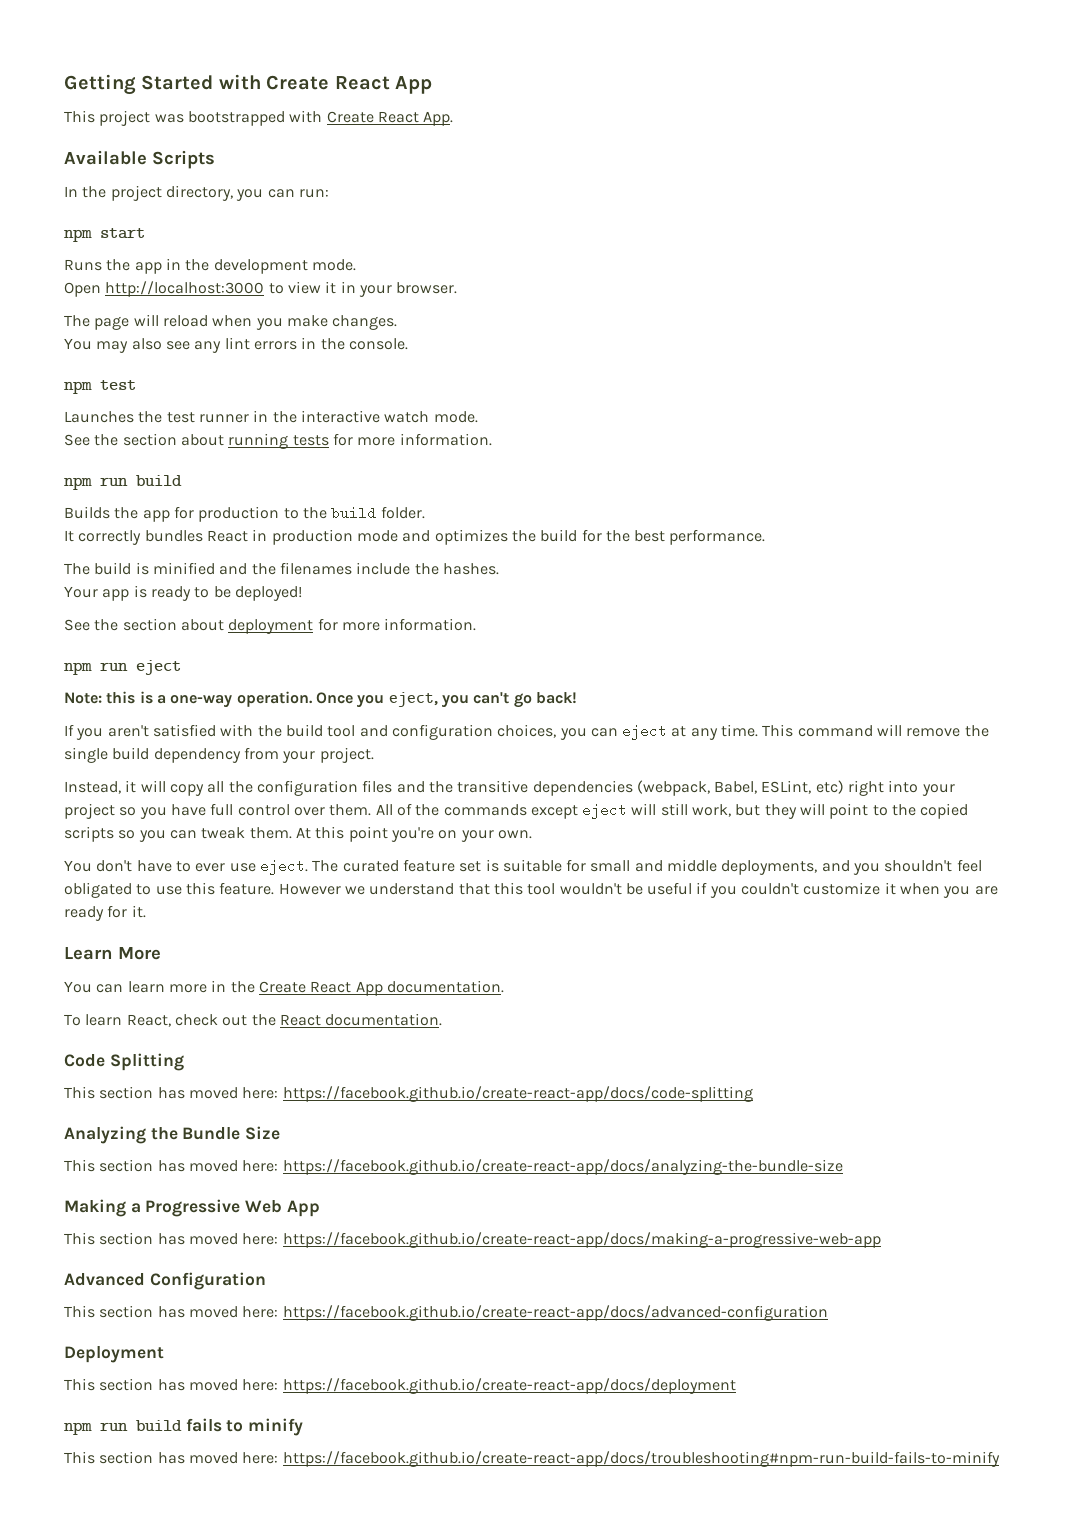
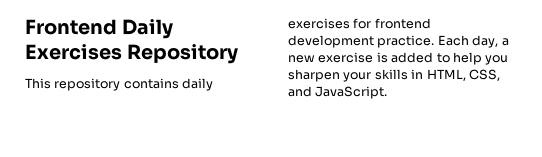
- Getting Started with Create React App
- This project was bootstrapped with Create React App.
- Available Scripts
- In the project directory, you can run:
- npm start
- Runs the app in the development mode.
- Open http://localhost:3000 to view it in your browser.
- The page will reload when you make changes.
- You may also see any lint errors in the console.
- npm test
- Launches the test runner in the interactive watch mode.
- See the section about running tests for more information.
- npm run build
- Builds the app for production to the build folder.
- It correctly bundles React in production mode and optimizes the build for the best performance.
- The build is minified and the filenames include the hashes.
- Your app is ready to be deployed!
- See the section about deployment for more information.
- npm run eject
- Note: this is a one-way operation. Once you eject, you can't go back!
- If you aren't satisfied with the build tool and configuration choices, you can eject at any time. This command will remove the single build dependency from your project.
- Instead, it will copy all the configuration files and the transitive dependencies (webpack, Babel, ESLint, etc) right into your project so you have full control over them. All of the commands except eject will still work, but they will point to the copied scripts so you can tweak them. At this point you're on your own.
- You don't have to ever use eject. The curated feature set is suitable for small and middle deployments, and you shouldn't feel obligated to use this feature. However we understand that this tool wouldn't be useful if you couldn't customize it when you are ready for it.
- Learn More
- You can learn more in the Create React App documentation.
- To learn React, check out the React documentation.
- Code Splitting
- This section has moved here: https://facebook.github.io/create-react-app/docs/code-splitting
- Analyzing the Bundle Size
- This section has moved here: https://facebook.github.io/create-react-app/docs/analyzing-the-bundle-size
- Making a Progressive Web App
- This section has moved here: https://facebook.github.io/create-react-app/docs/making-a-progressive-web-app
- Advanced Configuration
- This section has moved here: https://facebook.github.io/create-react-app/docs/advanced-configuration
- Deployment
- This section has moved here: https://facebook.github.io/create-react-app/docs/deployment
- npm run build fails to minify
- This section has moved here: https://facebook.github.io/create-react-app/docs/troubleshooting#npm-run-build-fails-to-minify
+ Frontend Daily Exercises Repository
+ This repository contains daily exercises for frontend development practice. Each day, a new exercise is added to help you sharpen your skills in HTML, CSS, and JavaScript.

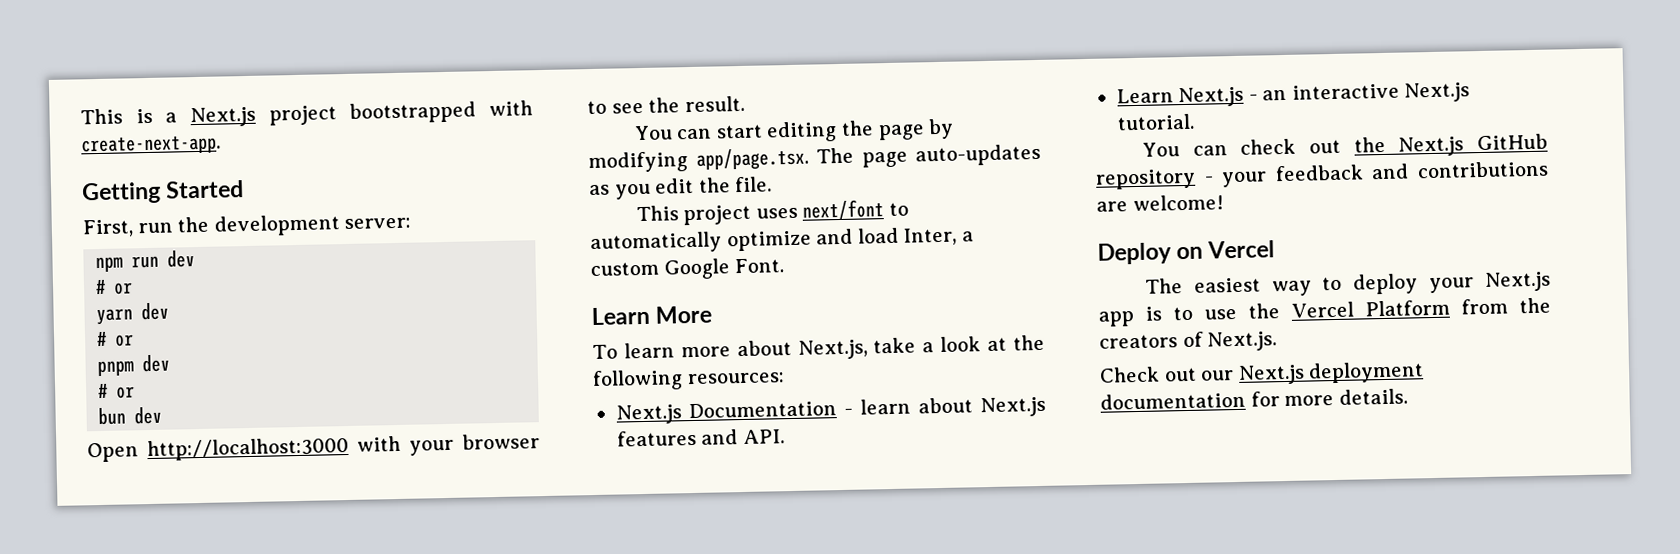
- Frontend Daily Exercises Repository
- This repository contains daily exercises for frontend development practice. Each day, a new exercise is added to help you sharpen your skills in HTML, CSS, and JavaScript.
+ This is a Next.js project bootstrapped with create-next-app.
+ Getting Started
+ First, run the development server:
+ npm run dev
+ # or
+ yarn dev
+ # or
+ pnpm dev
+ # or
+ bun dev
+ Open http://localhost:3000 with your browser to see the result.
+ You can start editing the page by modifying app/page.tsx. The page auto-updates as you edit the file.
+ This project uses next/font to automatically optimize and load Inter, a custom Google Font.
+ Learn More
+ To learn more about Next.js, take a look at the following resources:
+ Next.js Documentation - learn about Next.js features and API.
+ Learn Next.js - an interactive Next.js tutorial.
+ You can check out the Next.js GitHub repository - your feedback and contributions are welcome!
+ Deploy on Vercel
+ The easiest way to deploy your Next.js app is to use the Vercel Platform from the creators of Next.js.
+ Check out our Next.js deployment documentation for more details.

